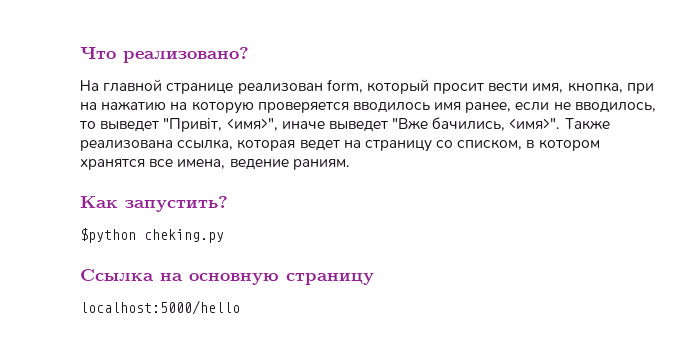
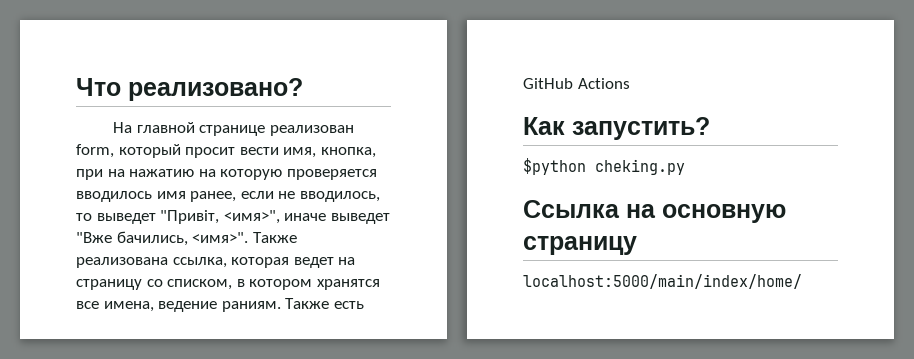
+ Также есть GitHub Actions
- localhost:5000/hello
+ localhost:5000/main/index/home/

